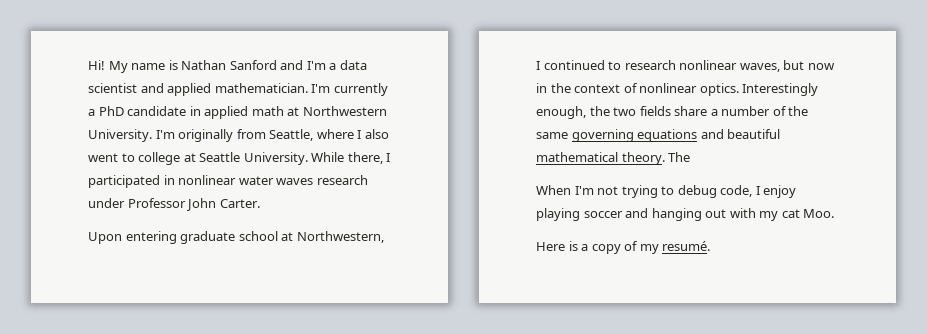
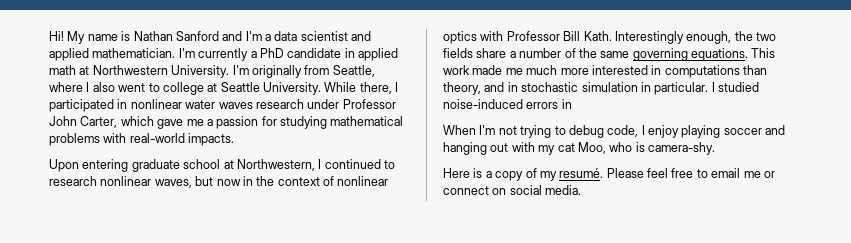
- While there, I participated in nonlinear water waves research under Professor John Carter.
+ While there, I participated in nonlinear water waves research under Professor John Carter, which gave me a passion for studying mathematical problems with real-world impacts.
- Upon entering graduate school at Northwestern, I continued to research nonlinear waves, but now in the context of nonlinear optics.
+ Upon entering graduate school at Northwestern, I continued to research nonlinear waves, but now in the context of nonlinear optics with Professor Bill Kath.
- Interestingly enough, the two fields share a number of the same governing equations and beautiful mathematical theory. The
+ Interestingly enough, the two fields share a number of the same governing equations. This work made me much more interested in computations than theory, and in stochastic simulation in particular. I studied noise-induced errors in
- When I'm not trying to debug code, I enjoy playing soccer and hanging out with my cat Moo.
+ When I'm not trying to debug code, I enjoy playing soccer and hanging out with my cat Moo, who is camera-shy.
+ Please feel free to email me or connect on social media.

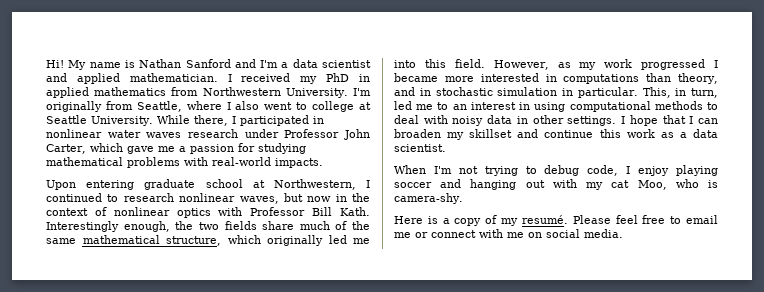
- I'm currently a PhD candidate in applied math at Northwestern University.
+ I received my PhD in applied mathematics from Northwestern University.
- Interestingly enough, the two fields share a number of the same governing equations. This work made me much more interested in computations than theory, and in stochastic simulation in particular.
+ Interestingly enough, the two fields share much of the same mathematical structure, which originally led me into this field. However, as my work progressed I became more interested in computations than theory, and in stochastic simulation in particular.
- I studied noise-induced errors in
+ This, in turn, led me to an interest in using computational methods to deal with noisy data in other settings. I hope that I can broaden my skillset and continue this work as a data scientist.
- Please feel free to email me or connect on social media.
+ Please feel free to email me or connect with me on social media.

